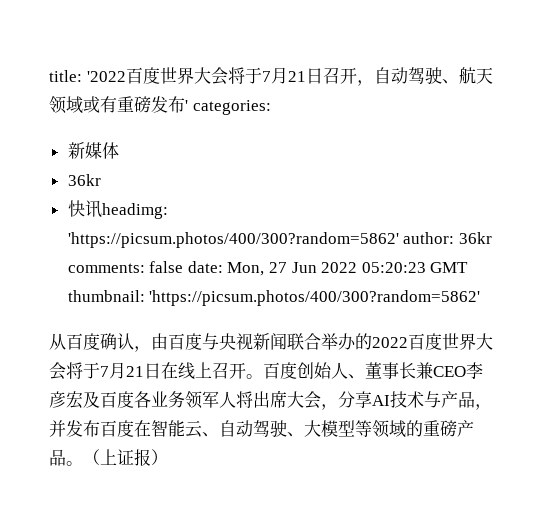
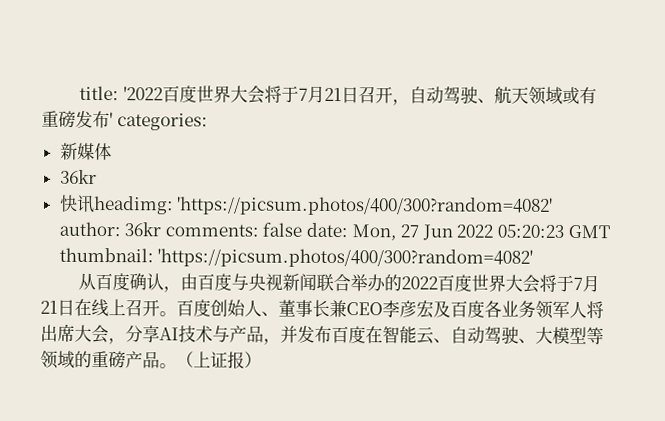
- 快讯headimg: 'https://picsum.photos/400/300?random=5862' author: 36kr comments: false date: Mon, 27 Jun 2022 05:20:23 GMT thumbnail: 'https://picsum.photos/400/300?random=5862'
+ 快讯headimg: 'https://picsum.photos/400/300?random=4082' author: 36kr comments: false date: Mon, 27 Jun 2022 05:20:23 GMT thumbnail: 'https://picsum.photos/400/300?random=4082'

